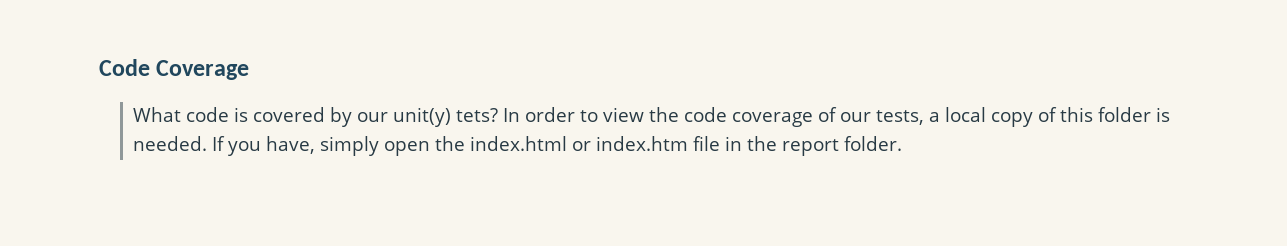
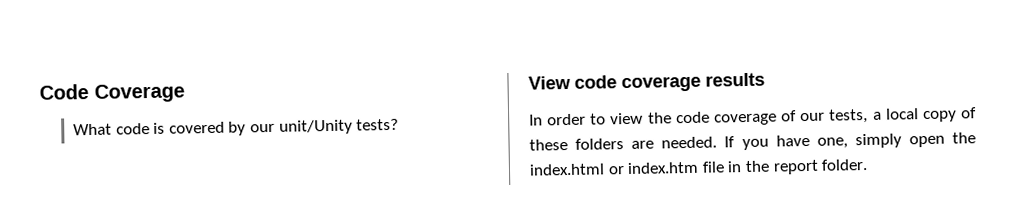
- What code is covered by our unit(y) tets? In order to view the code coverage of our tests, a local copy of this folder is needed.
+ What code is covered by our unit/Unity tests?
+ View code coverage results
+ In order to view the code coverage of our tests, a local copy of these folders are needed.
- If you have, simply open the index.html or index.htm file in the report folder.
+ If you have one, simply open the index.html or index.htm file in the report folder.

